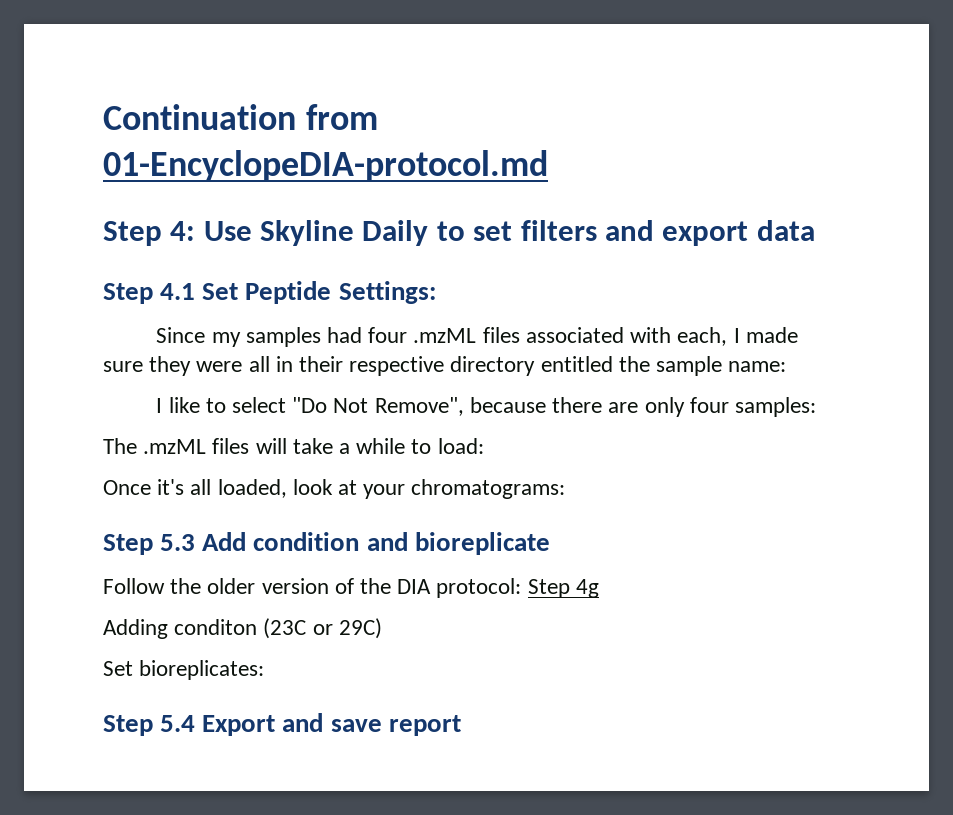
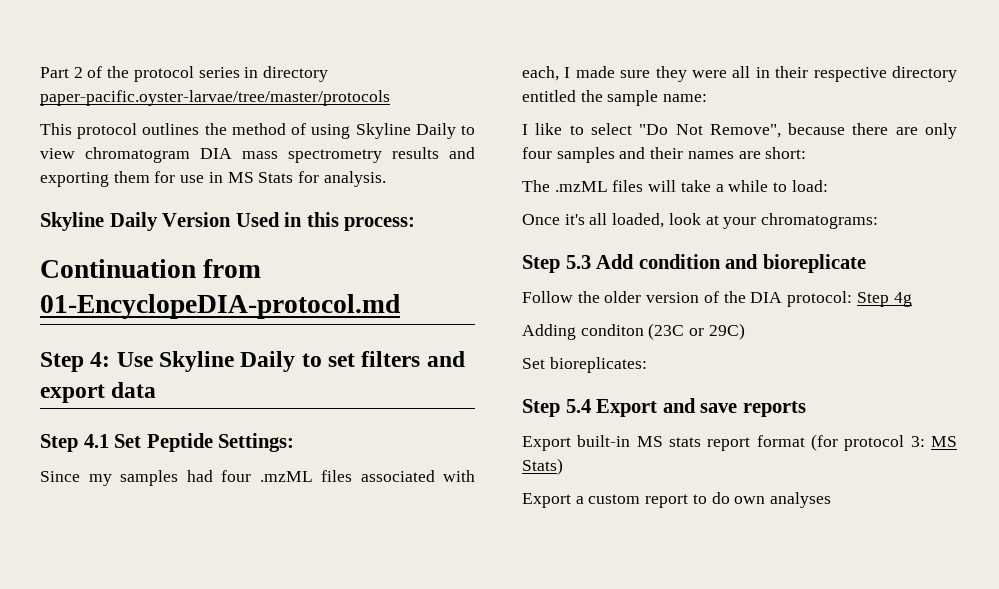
+ Part 2 of the protocol series in directory paper-pacific.oyster-larvae/tree/master/protocols
+ This protocol outlines the method of using Skyline Daily to view chromatogram DIA mass spectrometry results and exporting them for use in MS Stats for analysis.
+ Skyline Daily Version Used in this process:
- I like to select "Do Not Remove", because there are only four samples:
+ I like to select "Do Not Remove", because there are only four samples and their names are short:
- Step 5.4 Export and save report
+ Step 5.4 Export and save reports
+ Export built-in MS stats report format (for protocol 3: MS Stats)
+ Export a custom report to do own analyses

